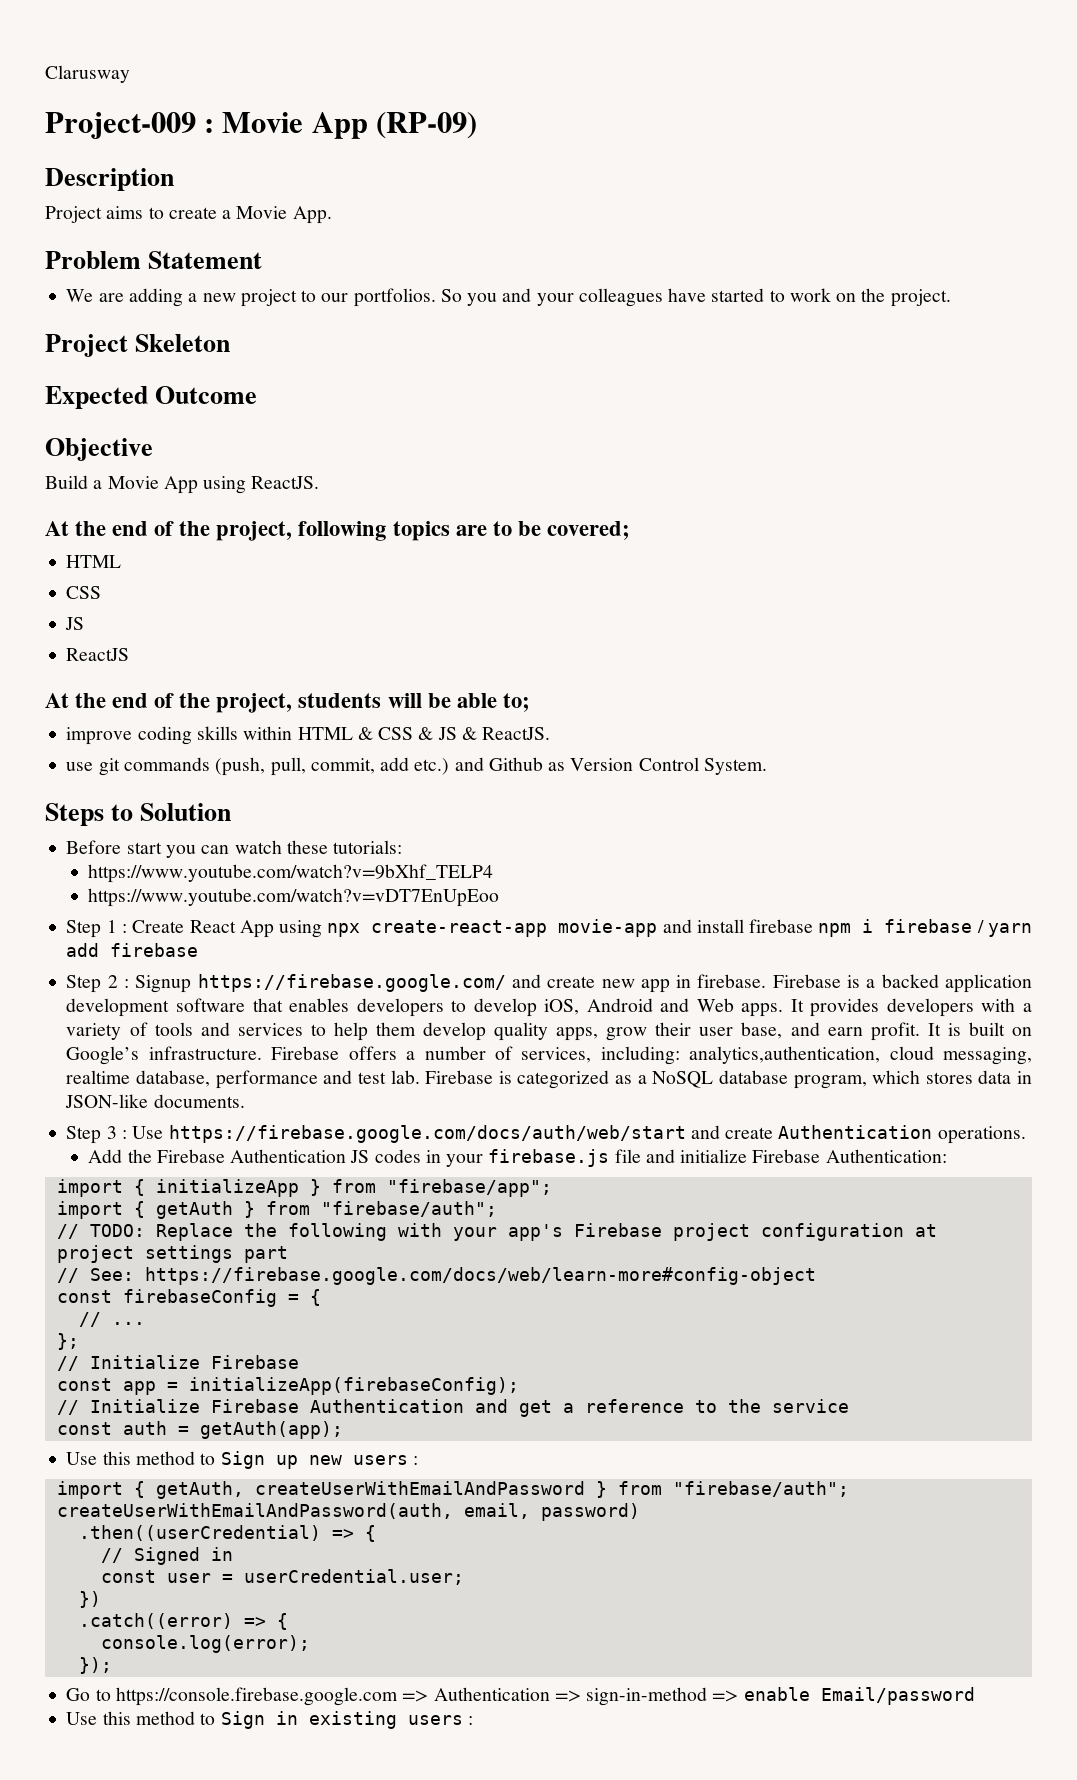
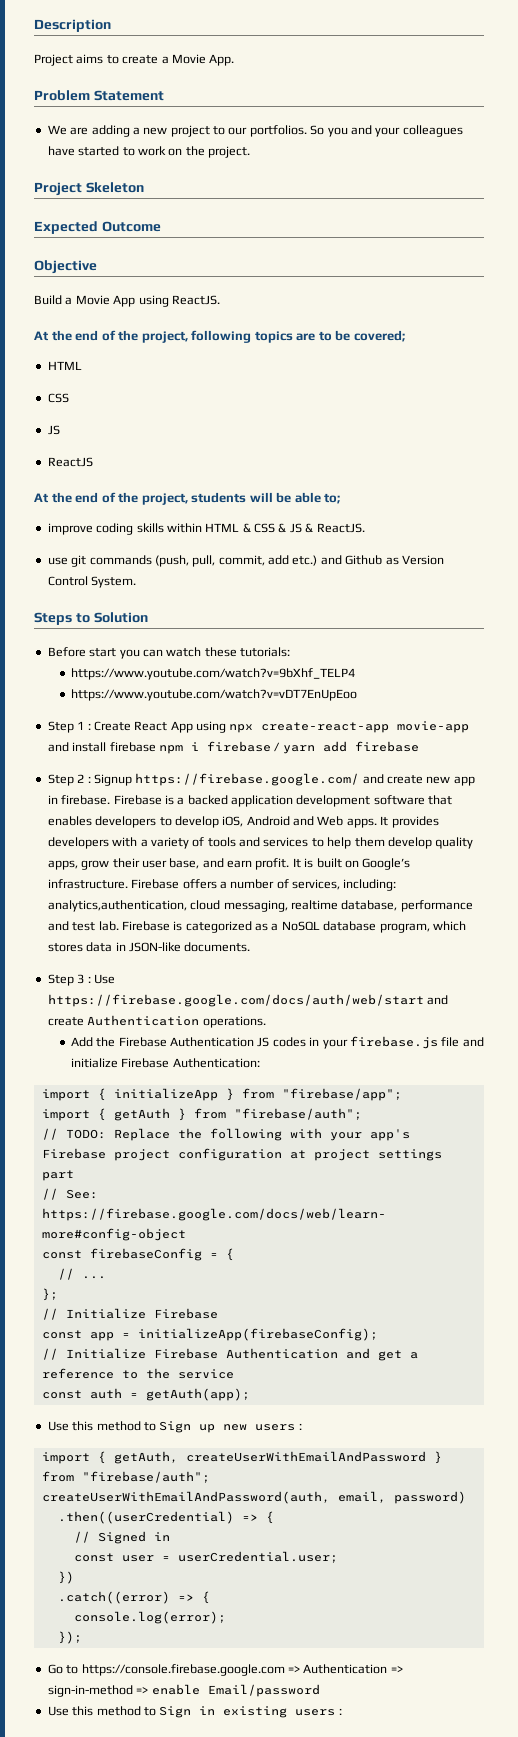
- Clarusway
- Project-009 : Movie App (RP-09)

